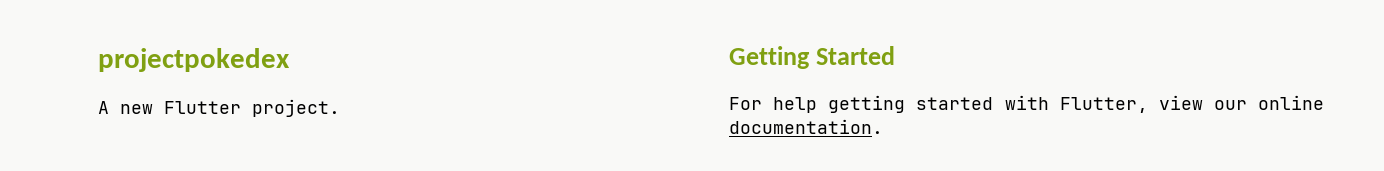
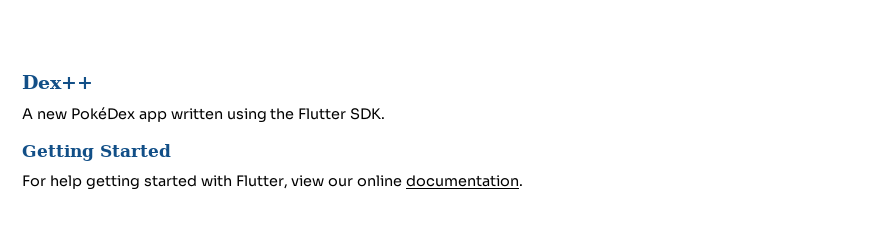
- projectpokedex
+ Dex++
- A new Flutter project.
+ A new PokéDex app written using the Flutter SDK.

